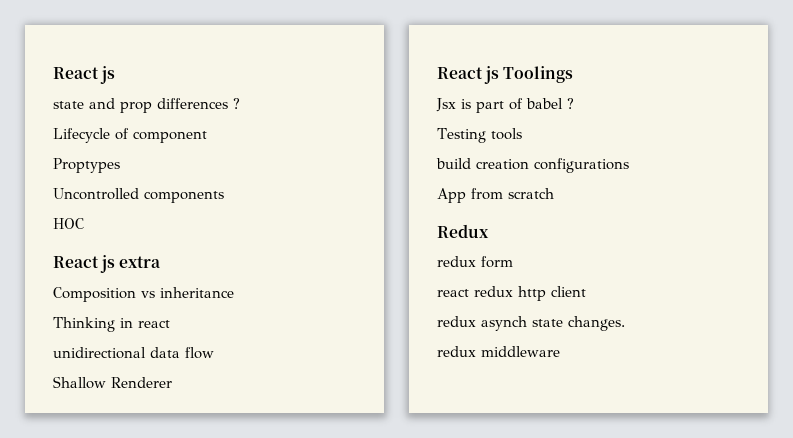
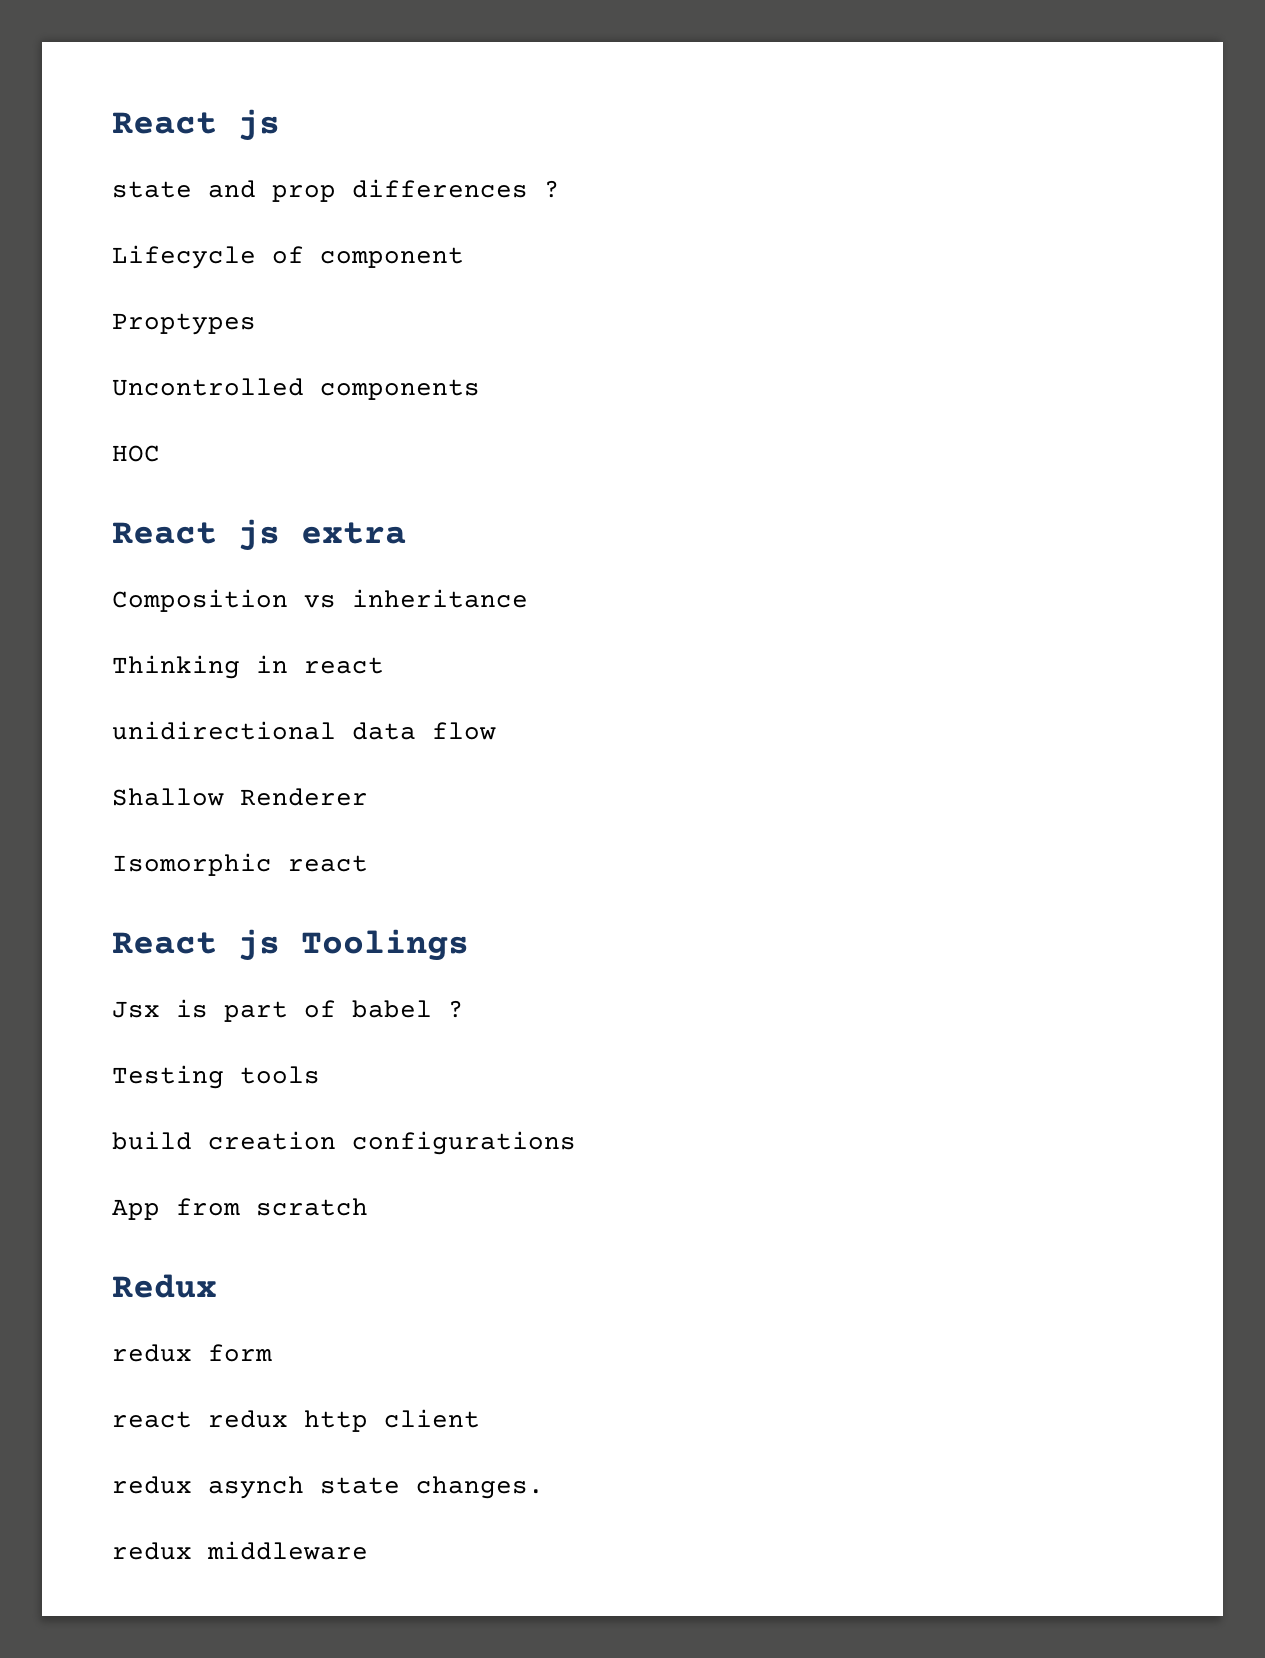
+ Isomorphic react

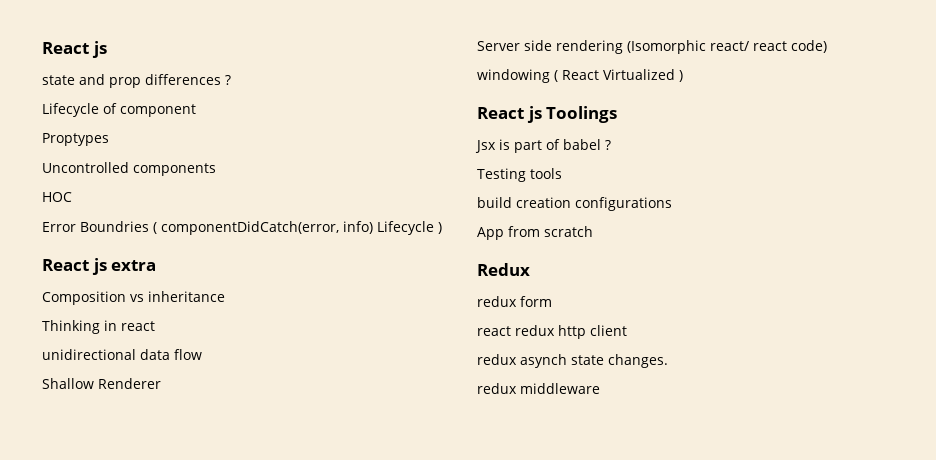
+ Error Boundries ( componentDidCatch(error, info) Lifecycle )
- Isomorphic react
+ Server side rendering (Isomorphic react/ react code)
+ windowing ( React Virtualized )

